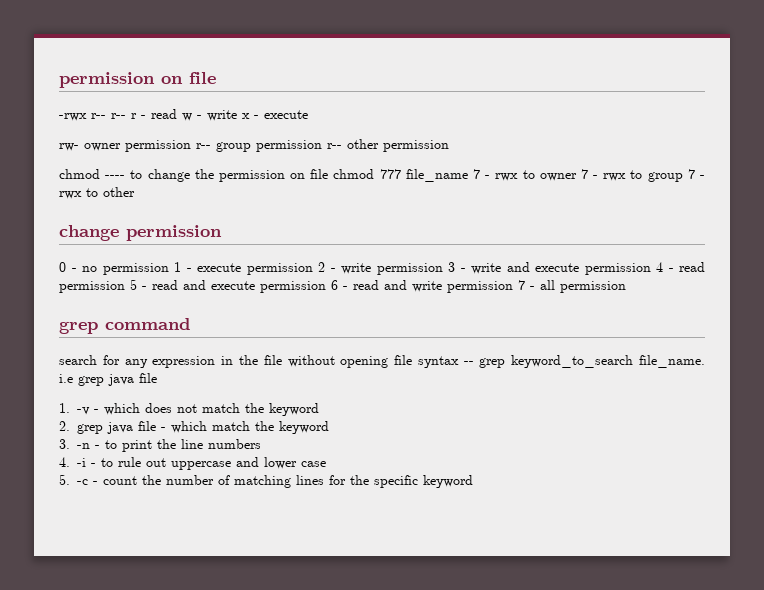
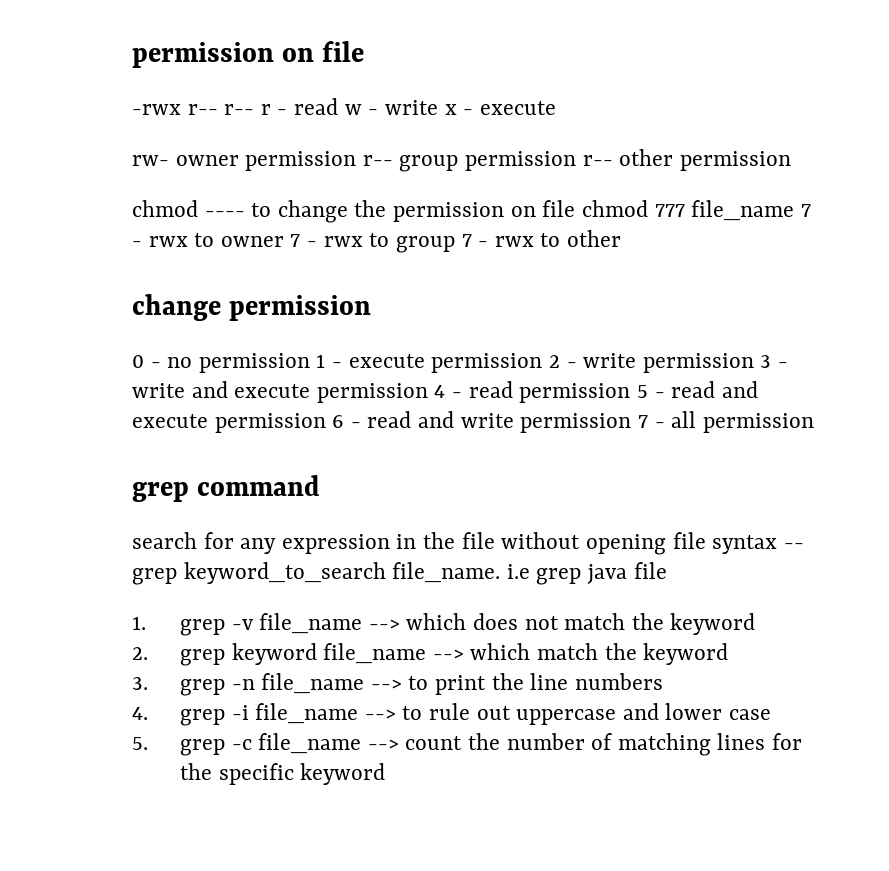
- 1. -v - which does not match the keyword
+ 1. grep -v file_name --> which does not match the keyword
- 2. grep java file - which match the keyword
+ 2. grep keyword file_name --> which match the keyword
- 3. -n - to print the line numbers
+ 3. grep -n file_name --> to print the line numbers
- 4. -i - to rule out uppercase and lower case
+ 4. grep -i file_name --> to rule out uppercase and lower case
- 5. -c - count the number of matching lines for the specific keyword
+ 5. grep -c file_name --> count the number of matching lines for the specific keyword

